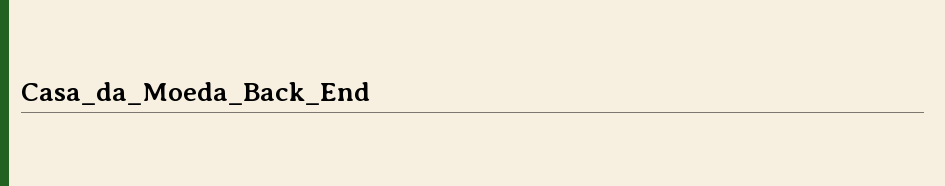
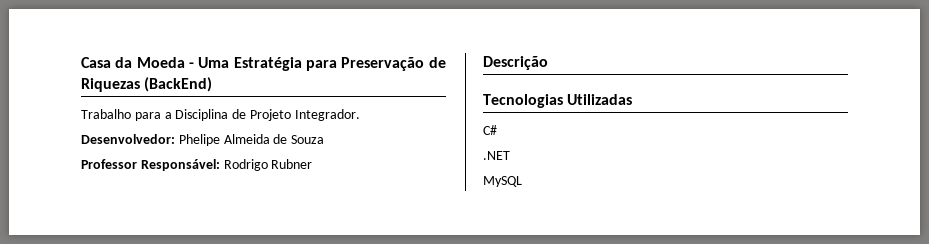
- Casa_da_Moeda_Back_End
+ Casa da Moeda - Uma Estratégia para Preservação de Riquezas (BackEnd)
+ Trabalho para a Disciplina de Projeto Integrador.
+ Desenvolvedor: Phelipe Almeida de Souza
+ Professor Responsável: Rodrigo Rubner
+ Descrição
+ Tecnologias Utilizadas
+ C#
+ .NET
+ MySQL

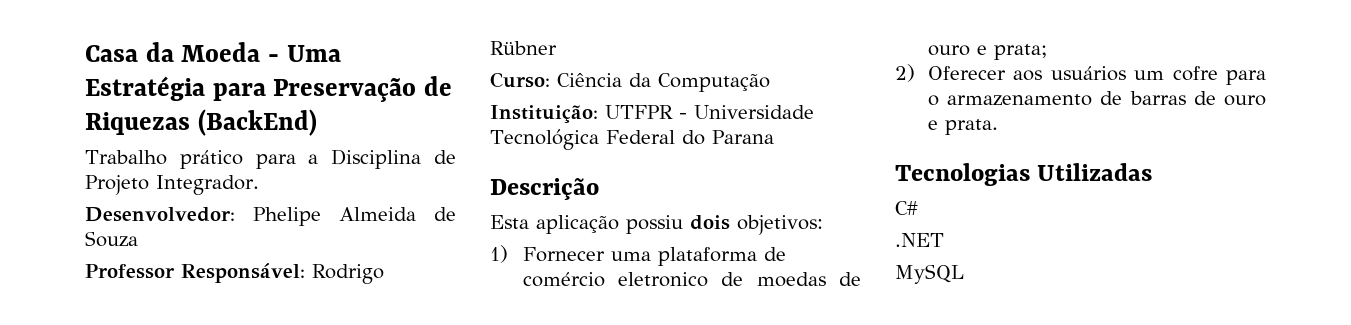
- Trabalho para a Disciplina de Projeto Integrador.
+ Trabalho prático para a Disciplina de Projeto Integrador.
- Professor Responsável: Rodrigo Rubner
+ Professor Responsável: Rodrigo Rübner
+ Curso: Ciência da Computação
+ Instituição: UTFPR - Universidade Tecnológica Federal do Parana
  Descrição
+ Esta aplicação possiu dois objetivos:
+ 1) Fornecer uma plataforma de comércio eletronico de moedas de ouro e prata;
+ 2) Oferecer aos usuários um cofre para o armazenamento de barras de ouro e prata.

